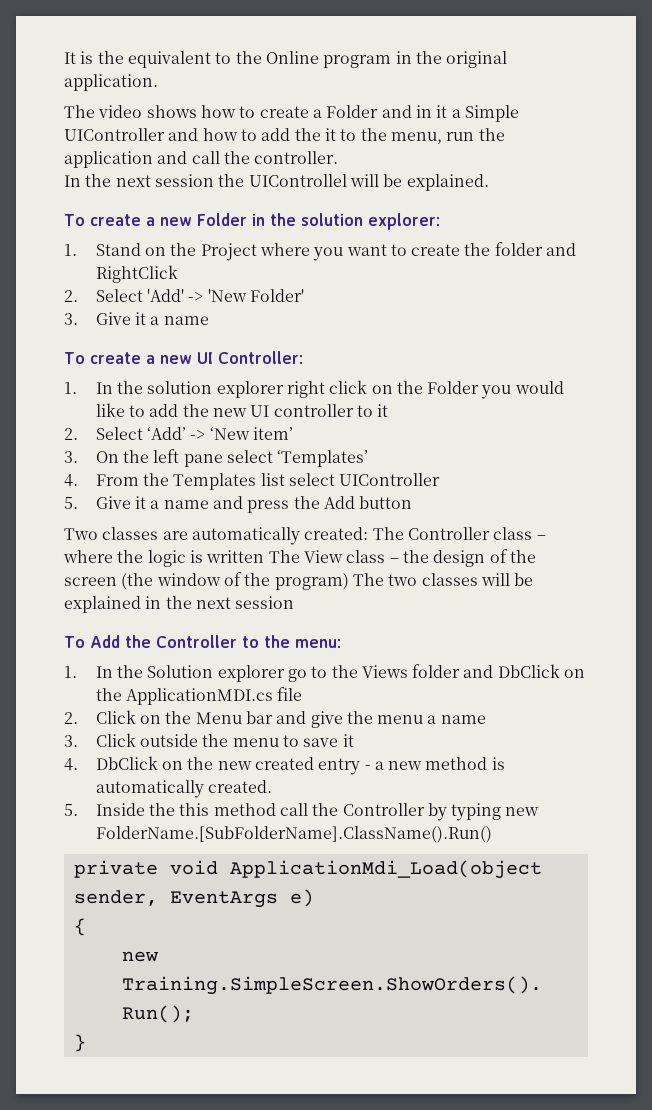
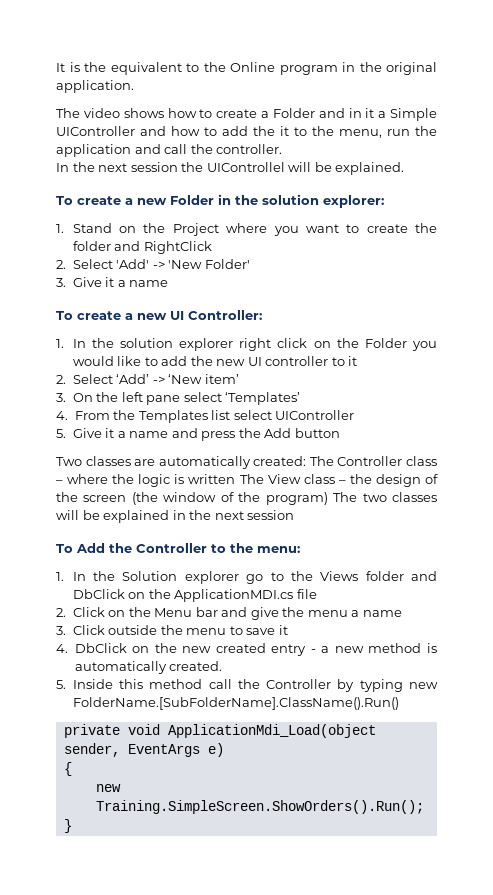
- 5. Inside the this method call the Controller by typing new FolderName.[SubFolderName].ClassName().Run()
+ 5. Inside this method call the Controller by typing new FolderName.[SubFolderName].ClassName().Run()

